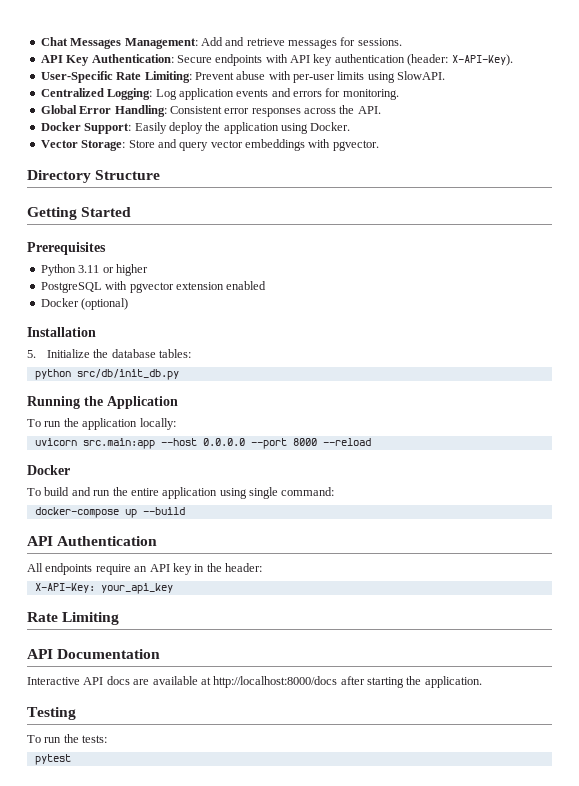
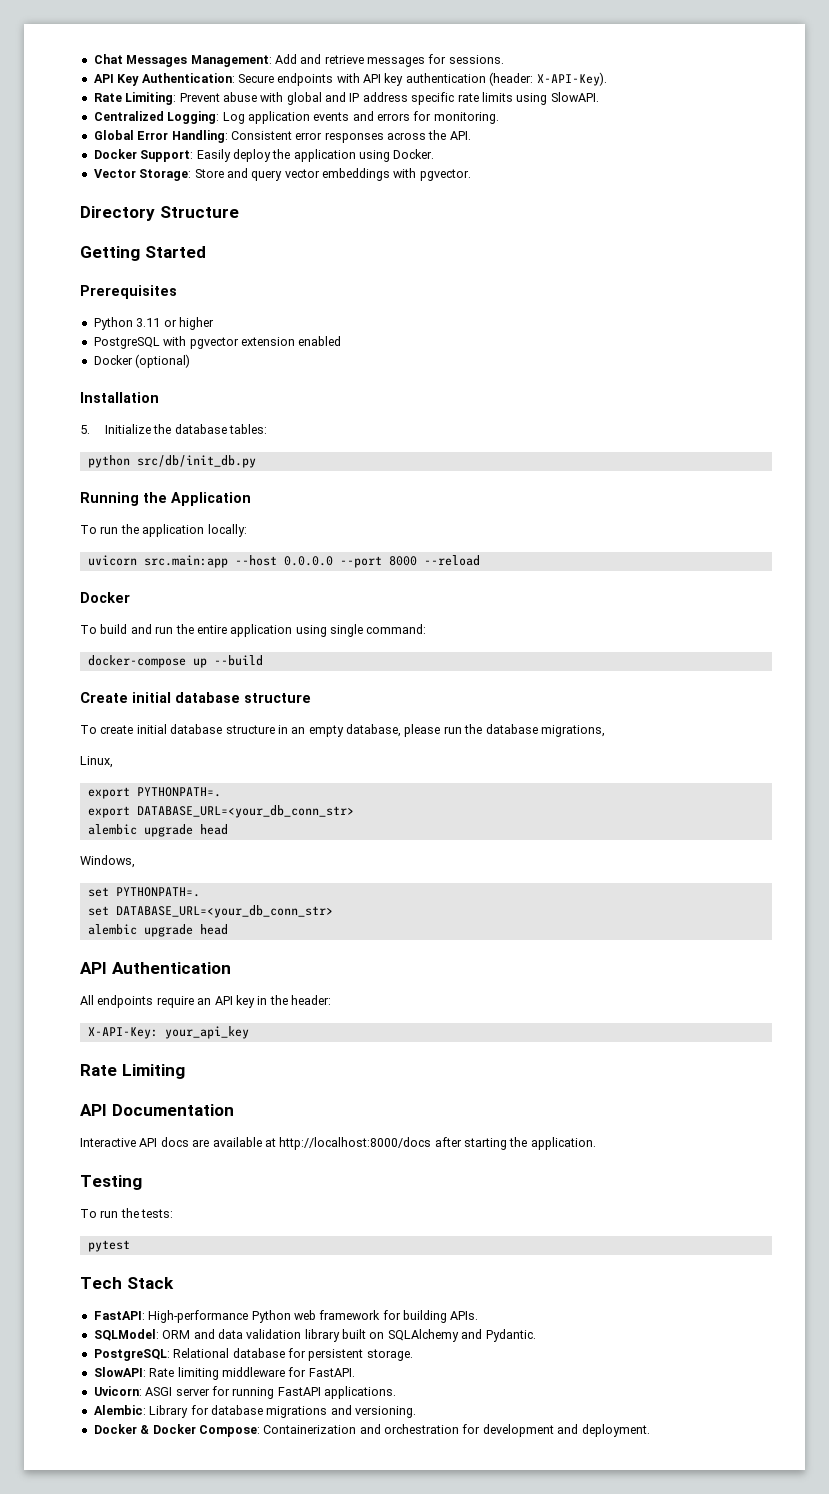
- User-Specific Rate Limiting: Prevent abuse with per-user limits using SlowAPI.
+ Rate Limiting: Prevent abuse with global and IP address specific rate limits using SlowAPI.
+ Create initial database structure
+ To create initial database structure in an empty database, please run the database migrations,
+ Linux,
+ export PYTHONPATH=.
+ export DATABASE_URL=<your_db_conn_str>
+ alembic upgrade head
+ Windows,
+ set PYTHONPATH=.
+ set DATABASE_URL=<your_db_conn_str>
+ alembic upgrade head
+ Tech Stack
+ FastAPI: High-performance Python web framework for building APIs.
+ SQLModel: ORM and data validation library built on SQLAlchemy and Pydantic.
+ PostgreSQL: Relational database for persistent storage.
+ SlowAPI: Rate limiting middleware for FastAPI.
+ Uvicorn: ASGI server for running FastAPI applications.
+ Alembic: Library for database migrations and versioning.
+ Docker & Docker Compose: Containerization and orchestration for development and deployment.

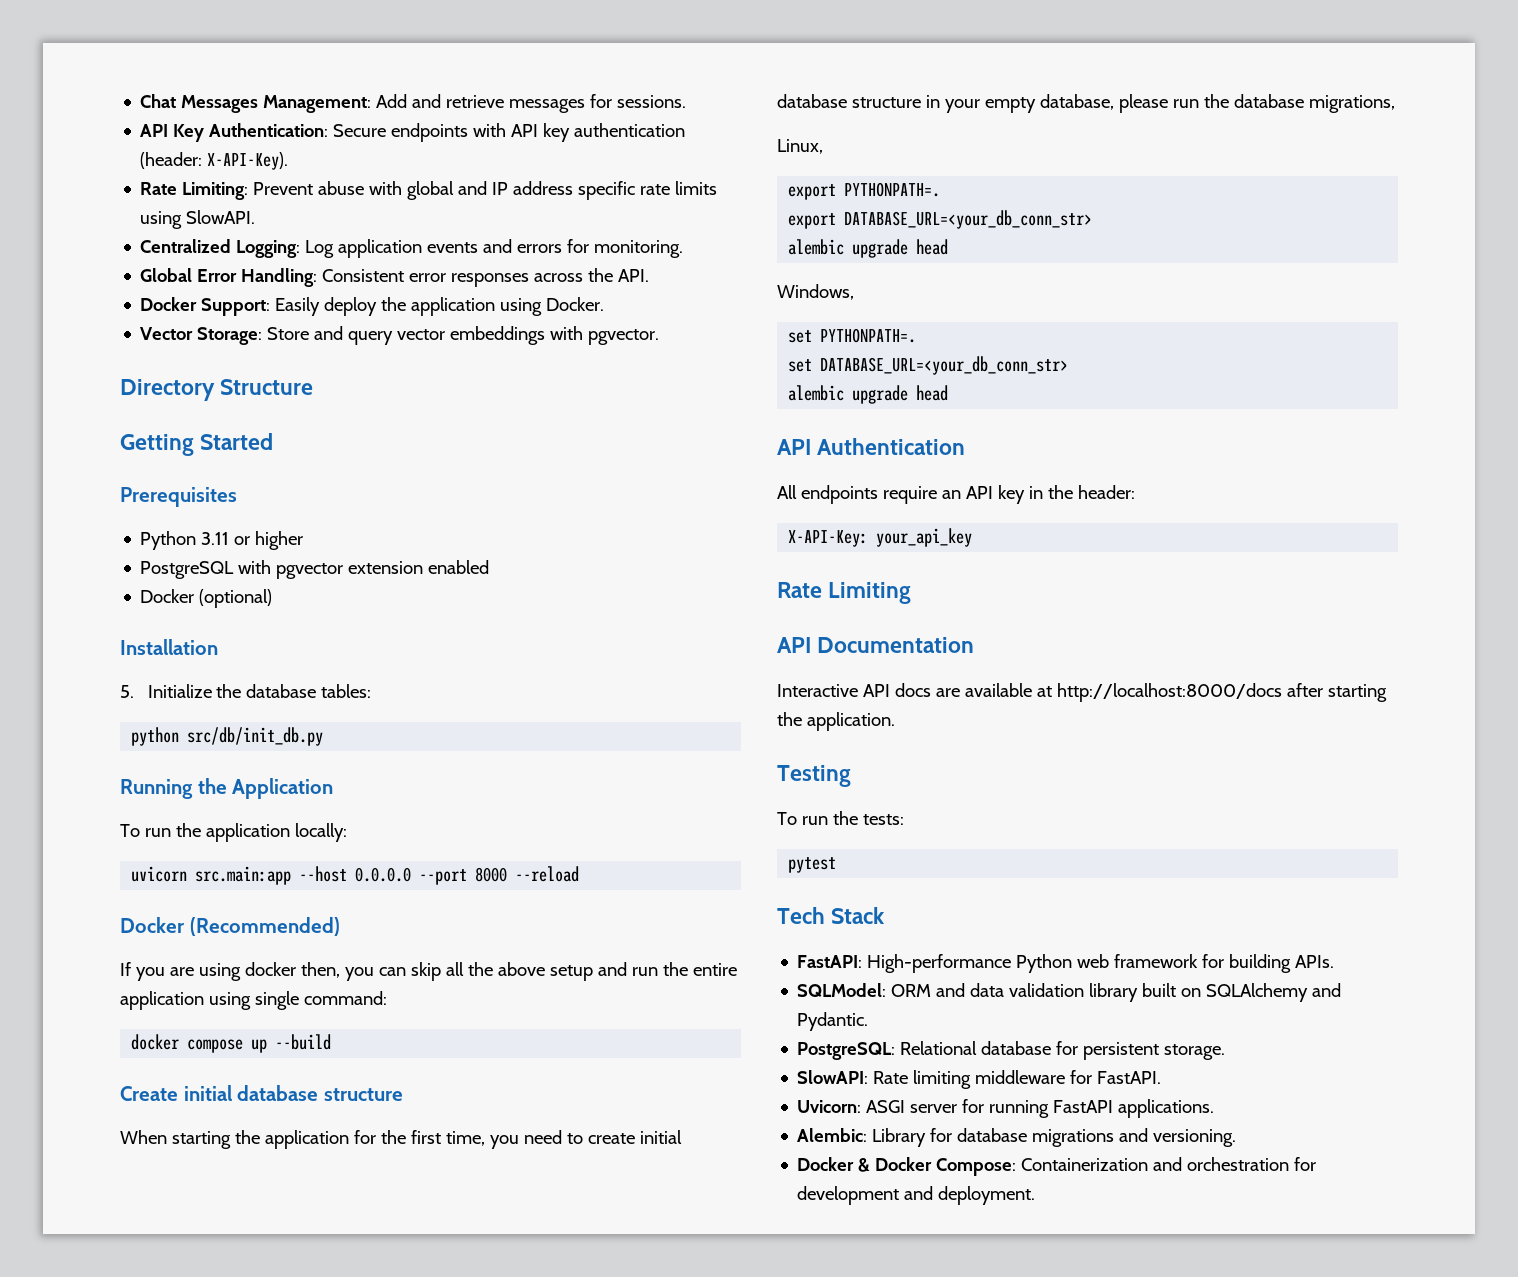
  uvicorn src.main:app --host 0.0.0.0 --port 8000 --reload
- Docker
- To build and run the entire application using single command:
+ Docker (Recommended)
+ If you are using docker then, you can skip all the above setup and run the entire application using single command:
- docker-compose up --build
+ docker compose up --build
- To create initial database structure in an empty database, please run the database migrations,
+ When starting the application for the first time, you need to create initial database structure in your empty database, please run the database migrations,

